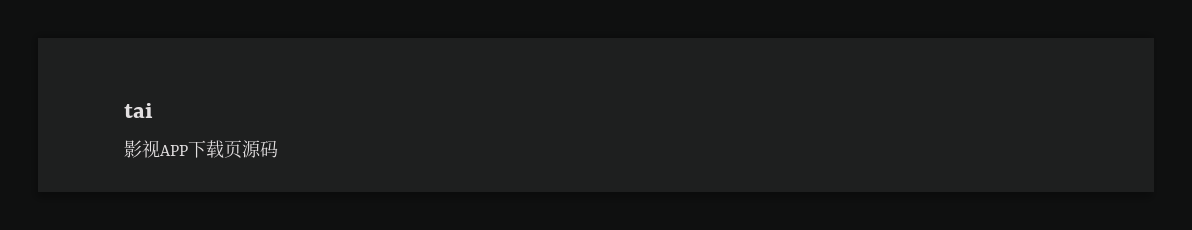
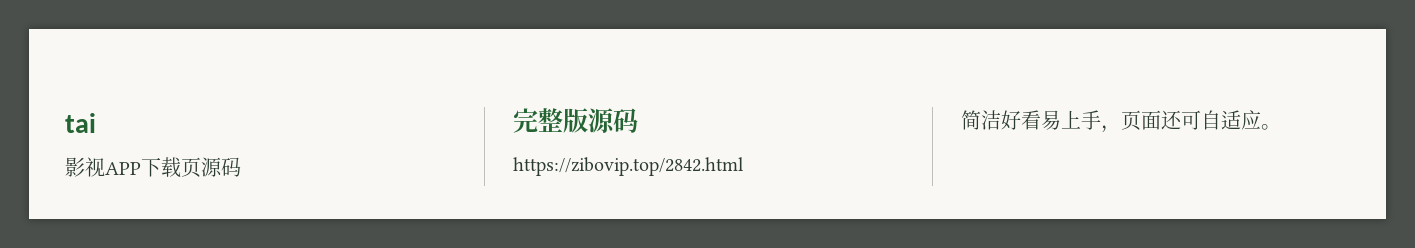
+ 完整版源码
+ https://zibovip.top/2842.html
+ 简洁好看易上手，页面还可自适应。

